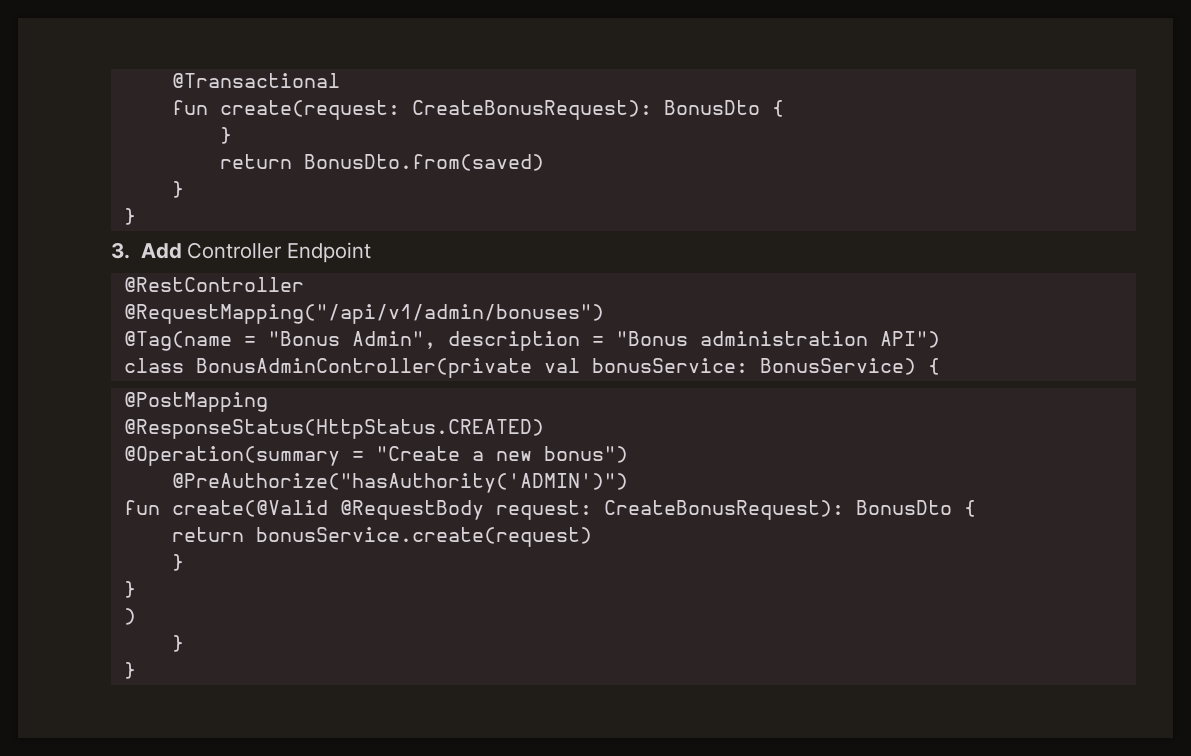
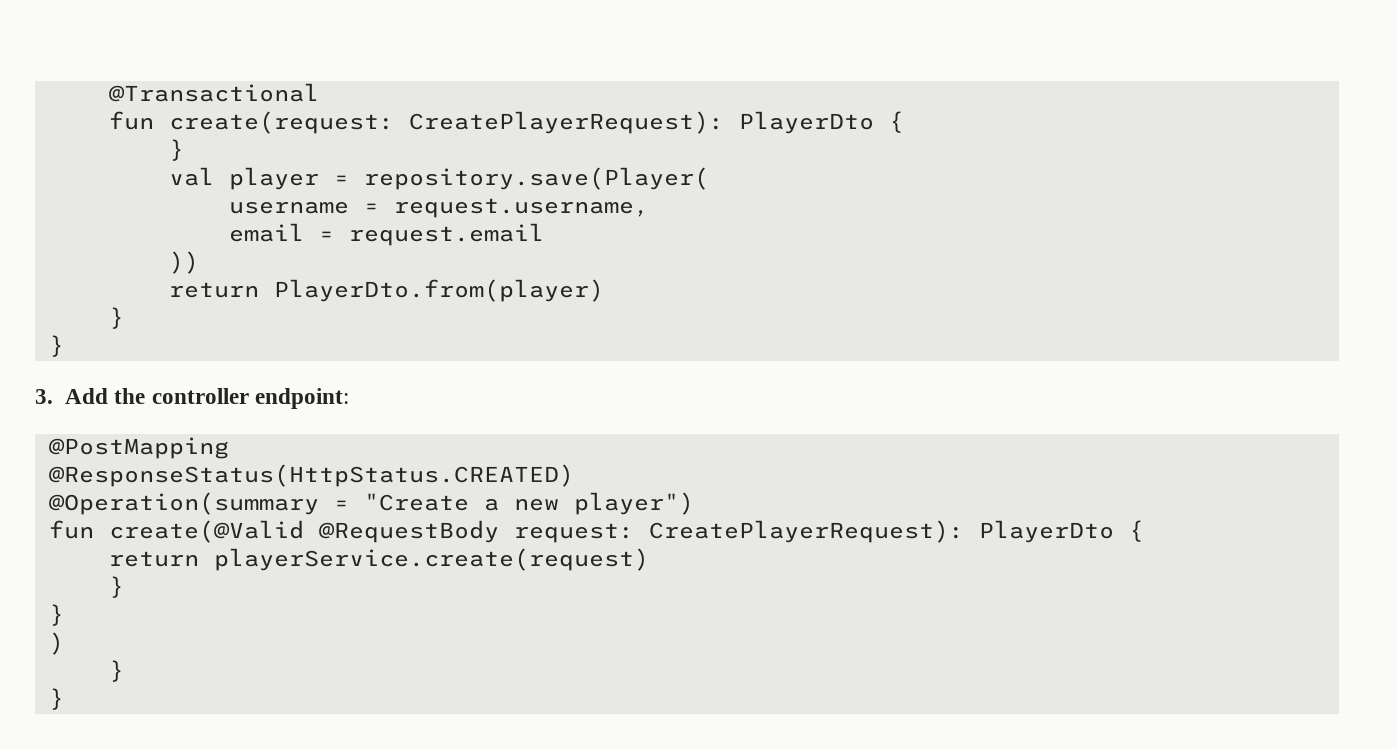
- fun create(request: CreateBonusRequest): BonusDto {
+ fun create(request: CreatePlayerRequest): PlayerDto {
- return BonusDto.from(saved)
+ val player = repository.save(Player(
+ username = request.username,
+ email = request.email
+ ))
+ return PlayerDto.from(player)
- 3. Add Controller Endpoint
- @RestController
- @RequestMapping("/api/v1/admin/bonuses")
- @Tag(name = "Bonus Admin", description = "Bonus administration API")
- class BonusAdminController(private val bonusService: BonusService) {
+ 3. Add the controller endpoint:
- @Operation(summary = "Create a new bonus")
- @PreAuthorize("hasAuthority('ADMIN')")
+ @Operation(summary = "Create a new player")
- fun create(@Valid @RequestBody request: CreateBonusRequest): BonusDto {
+ fun create(@Valid @RequestBody request: CreatePlayerRequest): PlayerDto {
- return bonusService.create(request)
+ return playerService.create(request)

